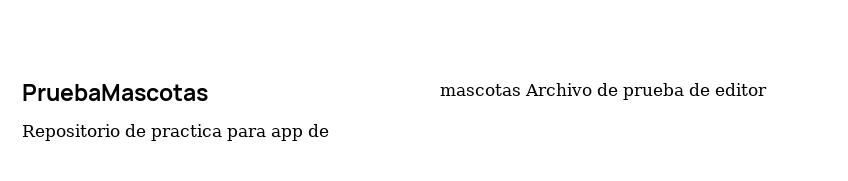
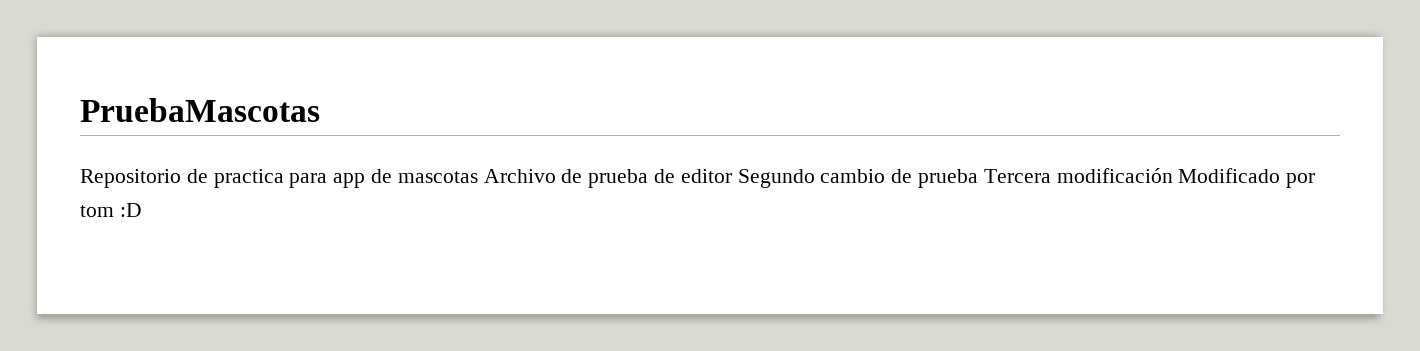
- Repositorio de practica para app de mascotas Archivo de prueba de editor
+ Repositorio de practica para app de mascotas Archivo de prueba de editor Segundo cambio de prueba Tercera modificación Modificado por tom :D

